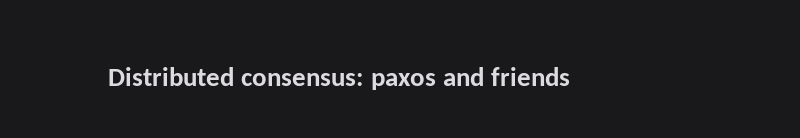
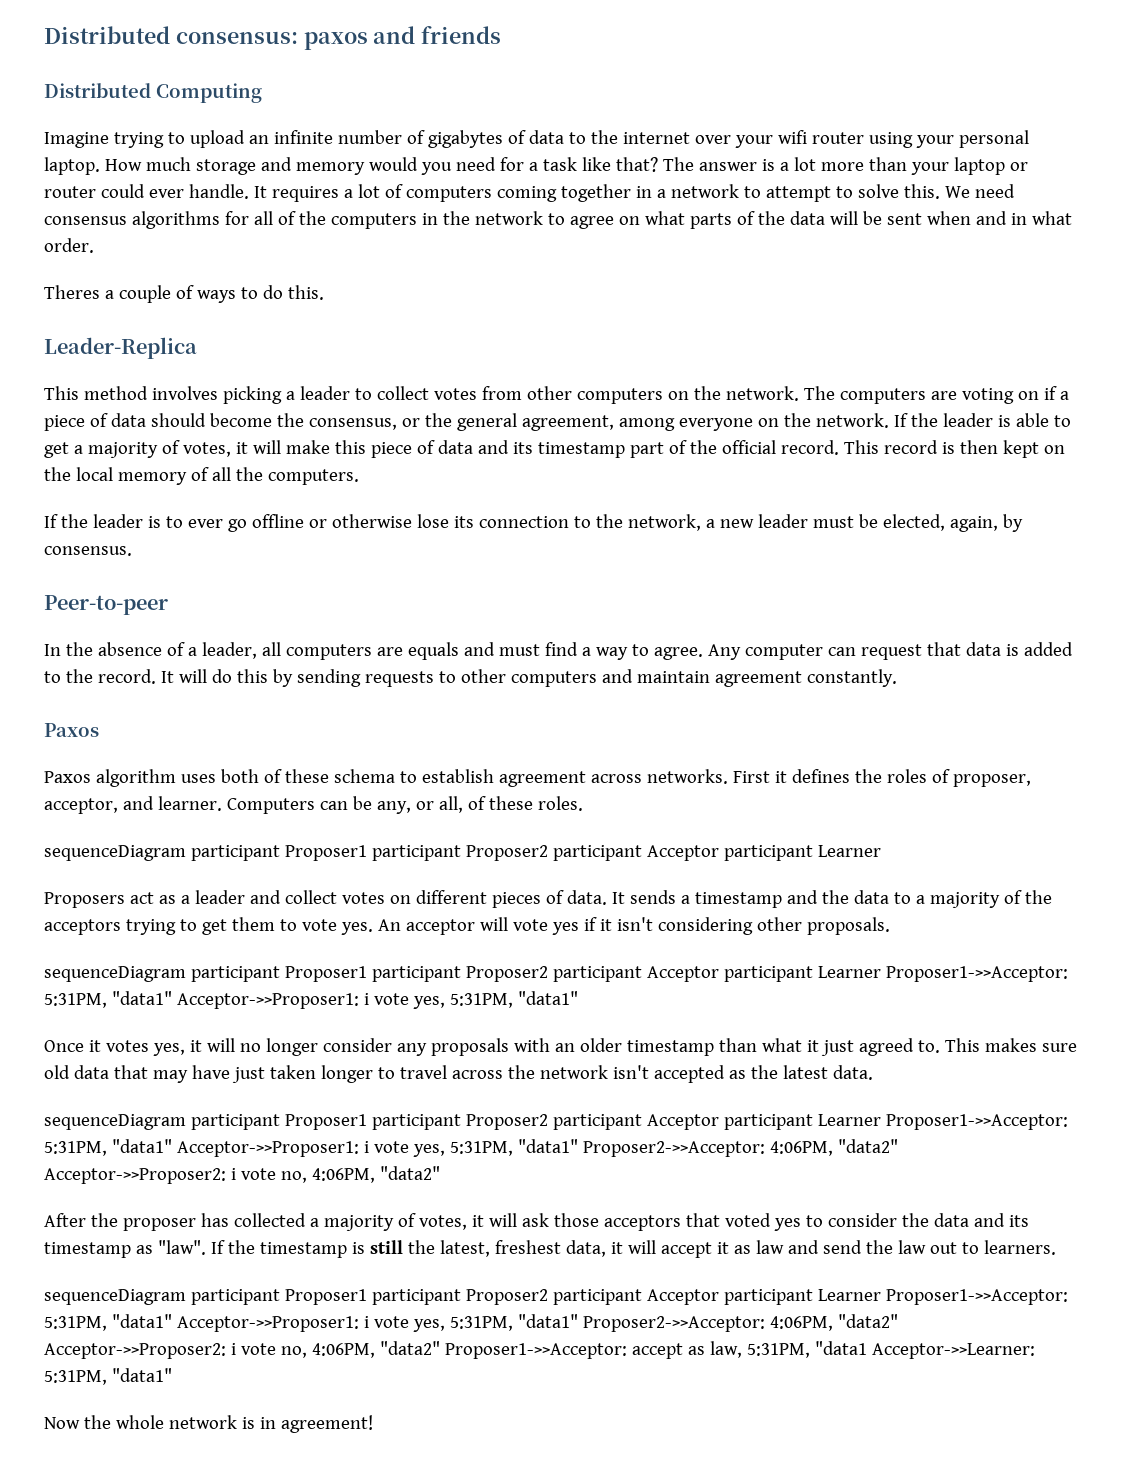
+ Distributed Computing
+ Imagine trying to upload an infinite number of gigabytes of data to the internet over your wifi router using your personal laptop. How much storage and memory would you need for a task like that? The answer is a lot more than your laptop or router could ever handle. It requires a lot of computers coming together in a network to attempt to solve this. We need consensus algorithms for all of the computers in the network to agree on what parts of the data will be sent when and in what order.
+ Theres a couple of ways to do this.
+ Leader-Replica
+ This method involves picking a leader to collect votes from other computers on the network. The computers are voting on if a piece of data should become the consensus, or the general agreement, among everyone on the network. If the leader is able to get a majority of votes, it will make this piece of data and its timestamp part of the official record. This record is then kept on the local memory of all the computers.
+ If the leader is to ever go offline or otherwise lose its connection to the network, a new leader must be elected, again, by consensus.
+ Peer-to-peer
+ In the absence of a leader, all computers are equals and must find a way to agree. Any computer can request that data is added to the record. It will do this by sending requests to other computers and maintain agreement constantly.
+ Paxos
+ Paxos algorithm uses both of these schema to establish agreement across networks. First it defines the roles of proposer, acceptor, and learner. Computers can be any, or all, of these roles.
+ sequenceDiagram participant Proposer1 participant Proposer2 participant Acceptor participant Learner
+ Proposers act as a leader and collect votes on different pieces of data. It sends a timestamp and the data to a majority of the acceptors trying to get them to vote yes. An acceptor will vote yes if it isn't considering other proposals.
+ sequenceDiagram participant Proposer1 participant Proposer2 participant Acceptor participant Learner Proposer1->>Acceptor: 5:31PM, "data1" Acceptor->>Proposer1: i vote yes, 5:31PM, "data1"
+ Once it votes yes, it will no longer consider any proposals with an older timestamp than what it just agreed to. This makes sure old data that may have just taken longer to travel across the network isn't accepted as the latest data.
+ sequenceDiagram participant Proposer1 participant Proposer2 participant Acceptor participant Learner Proposer1->>Acceptor: 5:31PM, "data1" Acceptor->>Proposer1: i vote yes, 5:31PM, "data1" Proposer2->>Acceptor: 4:06PM, "data2" Acceptor->>Proposer2: i vote no, 4:06PM, "data2"
+ After the proposer has collected a majority of votes, it will ask those acceptors that voted yes to consider the data and its timestamp as "law". If the timestamp is still the latest, freshest data, it will accept it as law and send the law out to learners.
+ sequenceDiagram participant Proposer1 participant Proposer2 participant Acceptor participant Learner Proposer1->>Acceptor: 5:31PM, "data1" Acceptor->>Proposer1: i vote yes, 5:31PM, "data1" Proposer2->>Acceptor: 4:06PM, "data2" Acceptor->>Proposer2: i vote no, 4:06PM, "data2" Proposer1->>Acceptor: accept as law, 5:31PM, "data1 Acceptor->>Learner: 5:31PM, "data1"
+ Now the whole network is in agreement!

